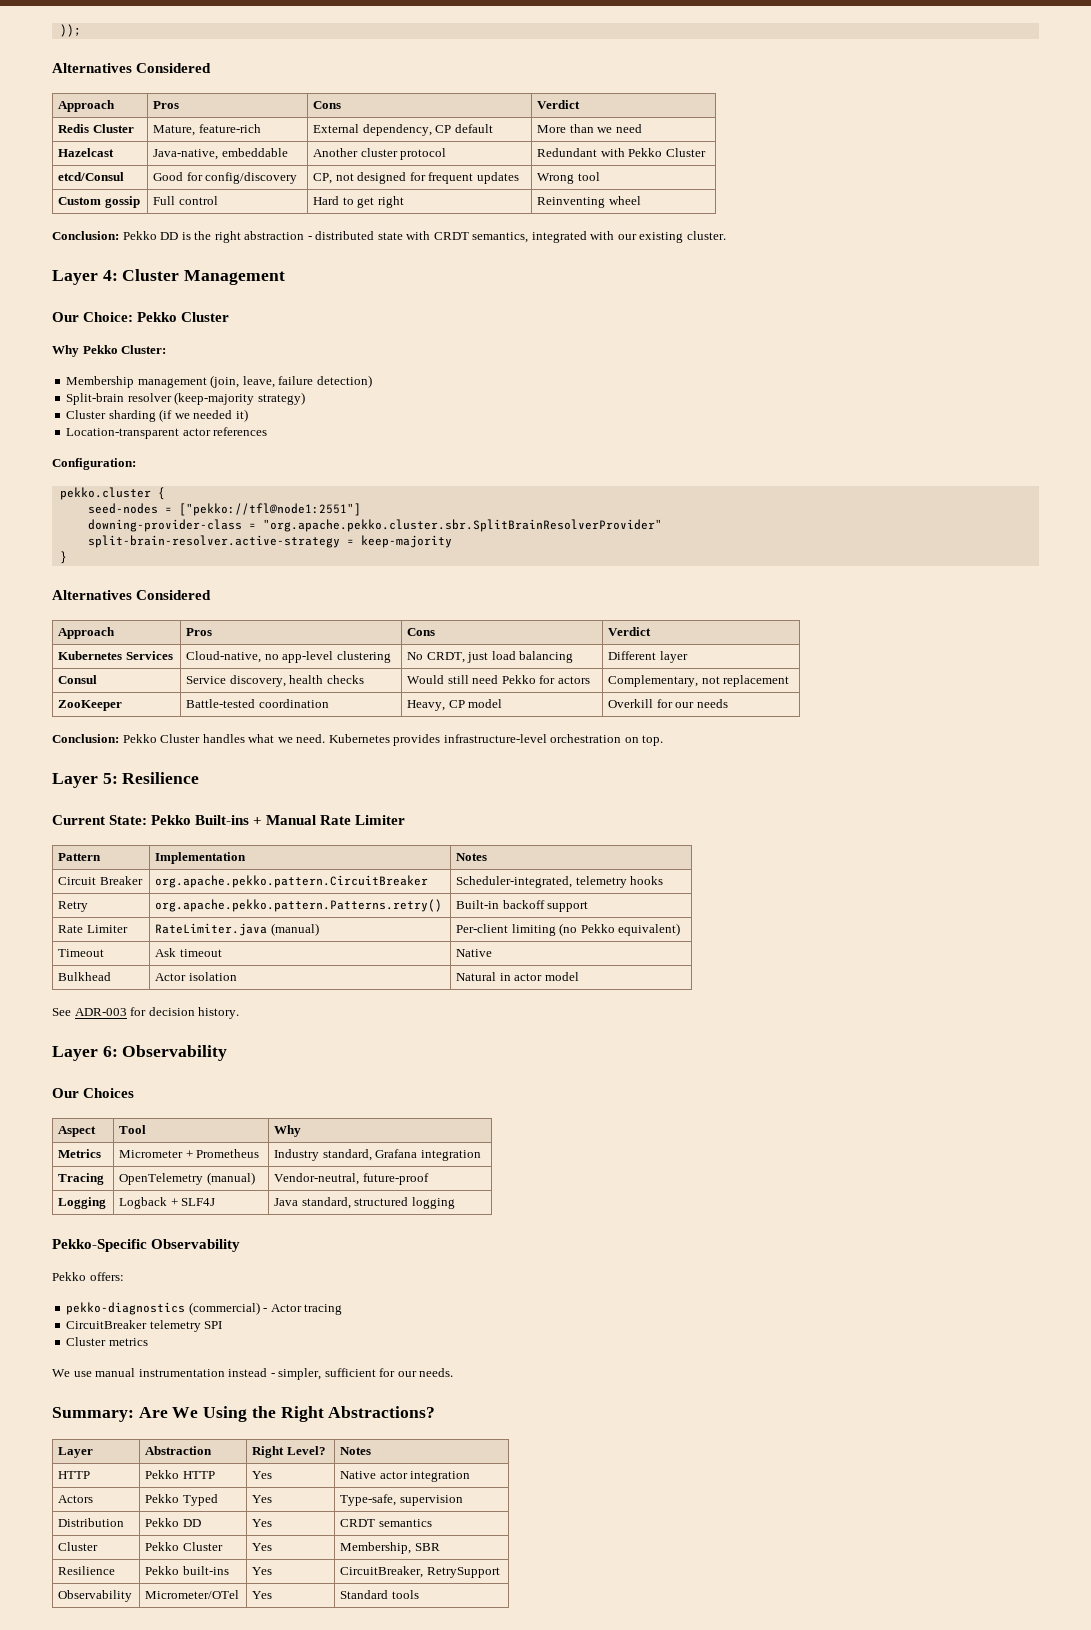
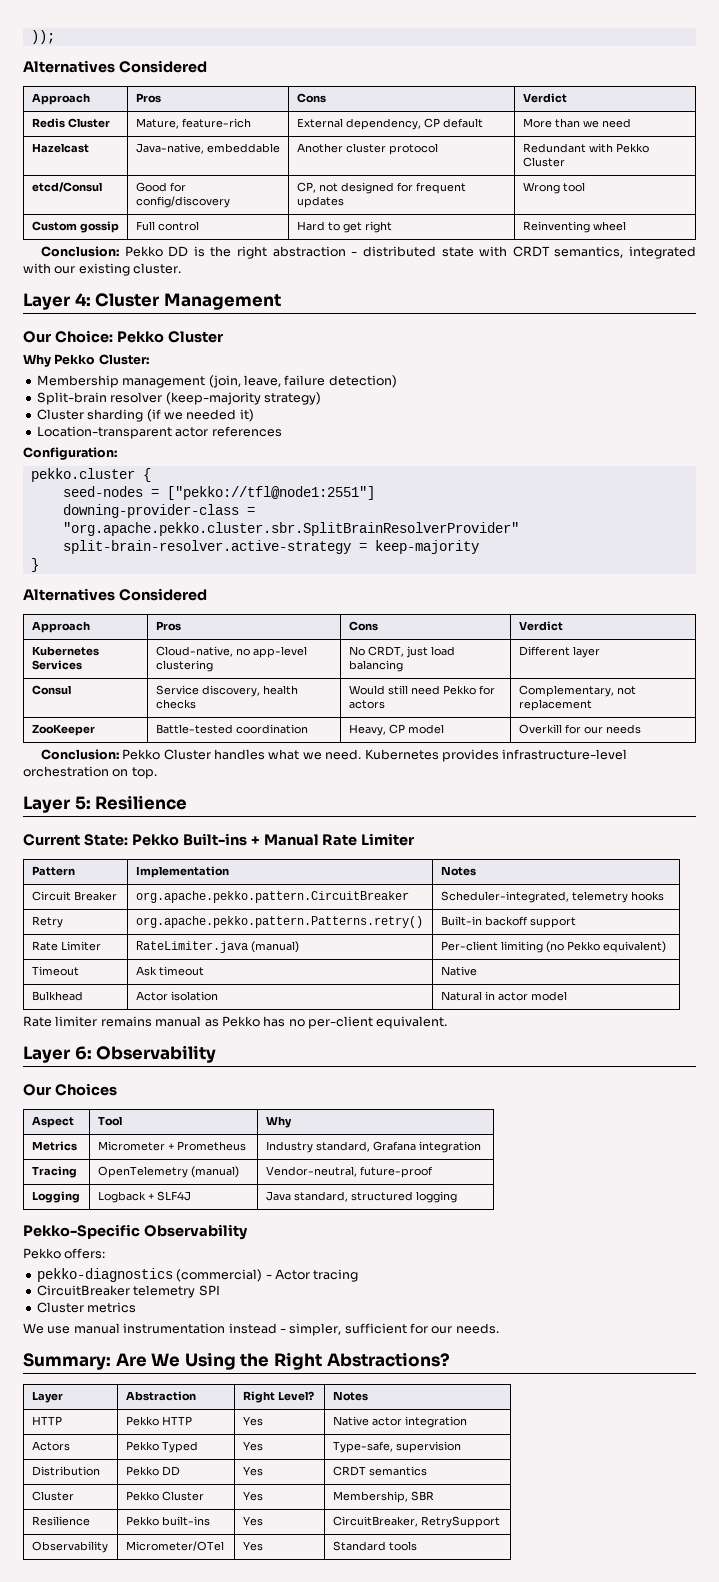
- See ADR-003 for decision history.
+ Rate limiter remains manual as Pekko has no per-client equivalent.

